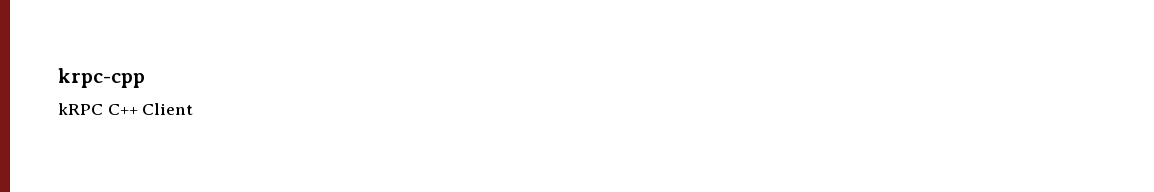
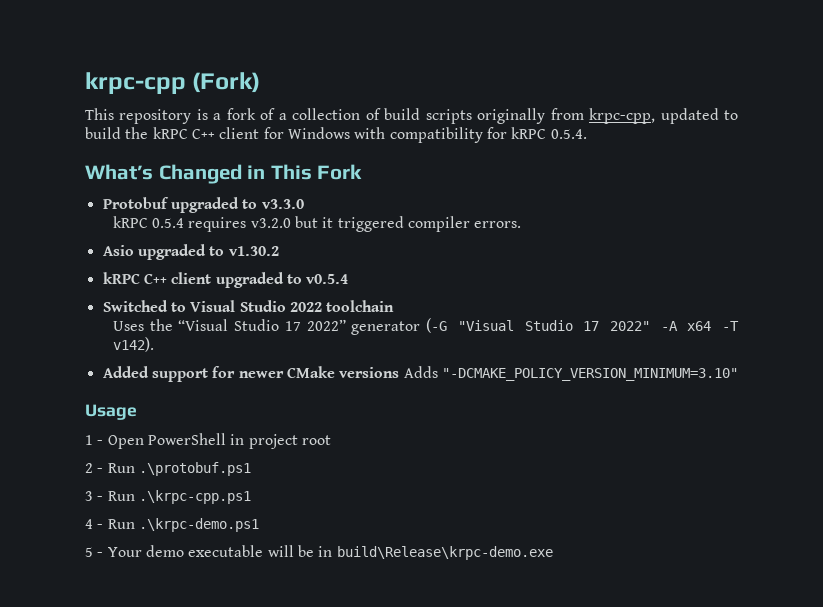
- krpc-cpp
- kRPC C++ Client
+ krpc-cpp (Fork)
+ This repository is a fork of a collection of build scripts originally from krpc-cpp, updated to build the kRPC C++ client for Windows with compatibility for kRPC 0.5.4.
+ What’s Changed in This Fork
+ Protobuf upgraded to v3.3.0
+ kRPC 0.5.4 requires v3.2.0 but it triggered compiler errors.
+ Asio upgraded to v1.30.2
+ kRPC C++ client upgraded to v0.5.4
+ Switched to Visual Studio 2022 toolchain
+ Uses the “Visual Studio 17 2022” generator (-G "Visual Studio 17 2022" -A x64 -T v142).
+ Added support for newer CMake versions Adds "-DCMAKE_POLICY_VERSION_MINIMUM=3.10"
+ Usage
+ 1 - Open PowerShell in project root
+ 2 - Run .\protobuf.ps1
+ 3 - Run .\krpc-cpp.ps1
+ 4 - Run .\krpc-demo.ps1
+ 5 - Your demo executable will be in build\Release\krpc-demo.exe

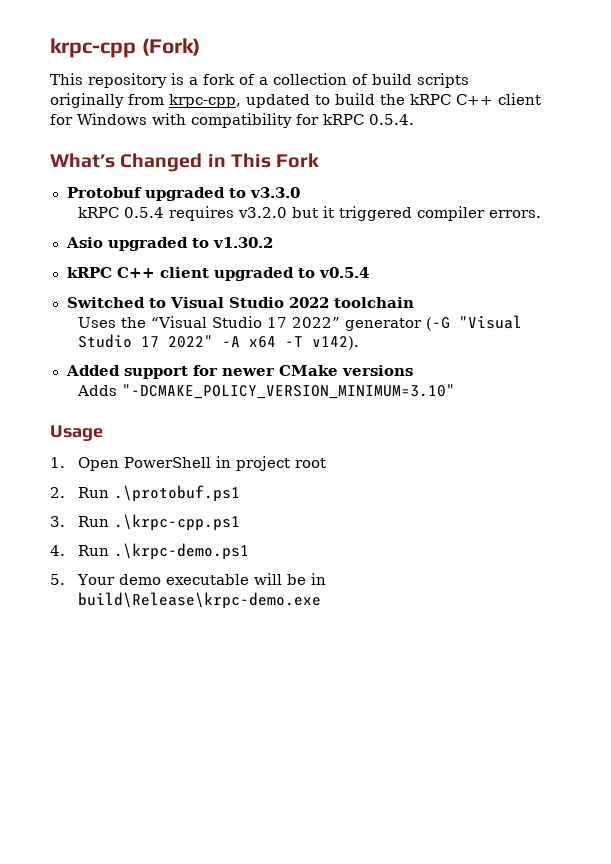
- Added support for newer CMake versions Adds "-DCMAKE_POLICY_VERSION_MINIMUM=3.10"
+ Added support for newer CMake versions
+ Adds "-DCMAKE_POLICY_VERSION_MINIMUM=3.10"
- 1 - Open PowerShell in project root
+ 1. Open PowerShell in project root
- 2 - Run .\protobuf.ps1
+ 2. Run .\protobuf.ps1
- 3 - Run .\krpc-cpp.ps1
+ 3. Run .\krpc-cpp.ps1
- 4 - Run .\krpc-demo.ps1
+ 4. Run .\krpc-demo.ps1
- 5 - Your demo executable will be in build\Release\krpc-demo.exe
+ 5. Your demo executable will be in build\Release\krpc-demo.exe

